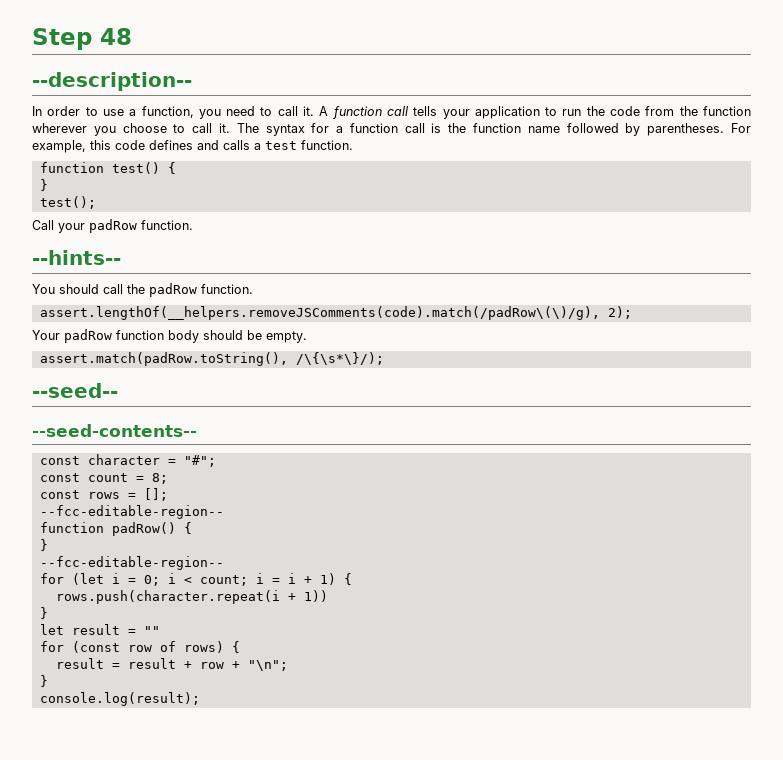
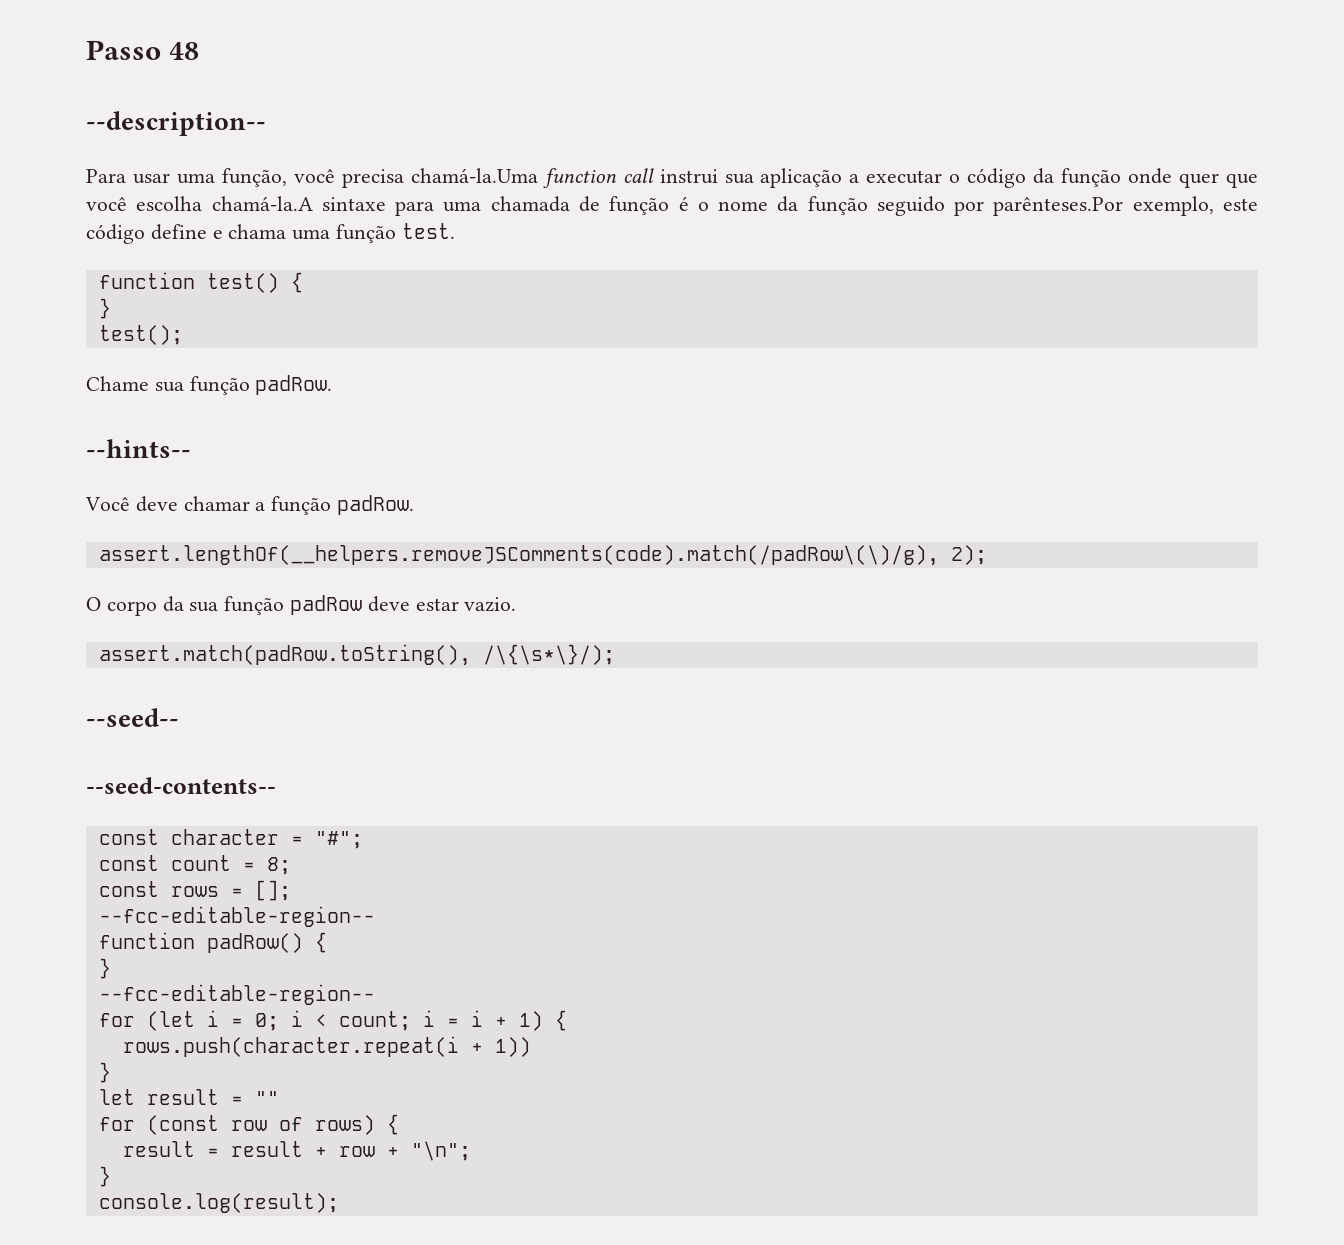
- Step 48
+ Passo 48
- In order to use a function, you need to call it. A function call tells your application to run the code from the function wherever you choose to call it. The syntax for a function call is the function name followed by parentheses. For example, this code defines and calls a test function.
+ Para usar uma função, você precisa chamá-la.Uma function call instrui sua aplicação a executar o código da função onde quer que você escolha chamá-la.A sintaxe para uma chamada de função é o nome da função seguido por parênteses.Por exemplo, este código define e chama uma função test.
- Call your padRow function.
+ Chame sua função padRow.
  --hints--
- You should call the padRow function.
+ Você deve chamar a função padRow.
  assert.lengthOf(__helpers.removeJSComments(code).match(/padRow\(\)/g), 2);
- Your padRow function body should be empty.
+ O corpo da sua função padRow deve estar vazio.

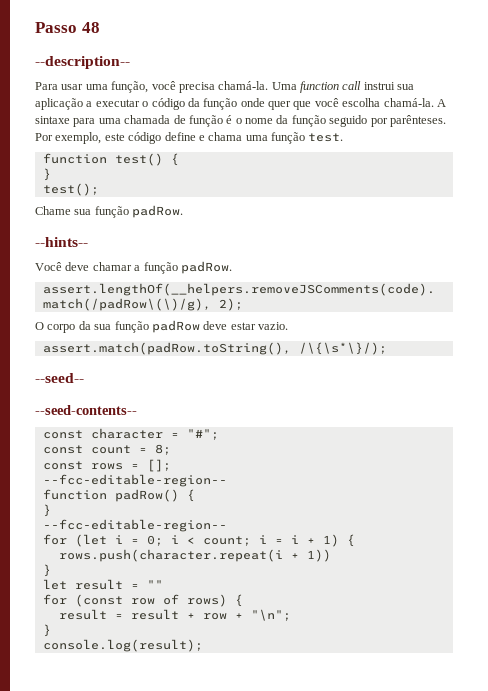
- Para usar uma função, você precisa chamá-la.Uma function call instrui sua aplicação a executar o código da função onde quer que você escolha chamá-la.A sintaxe para uma chamada de função é o nome da função seguido por parênteses.Por exemplo, este código define e chama uma função test.
+ Para usar uma função, você precisa chamá-la. Uma function call instrui sua aplicação a executar o código da função onde quer que você escolha chamá-la. A sintaxe para uma chamada de função é o nome da função seguido por parênteses. Por exemplo, este código define e chama uma função test.

